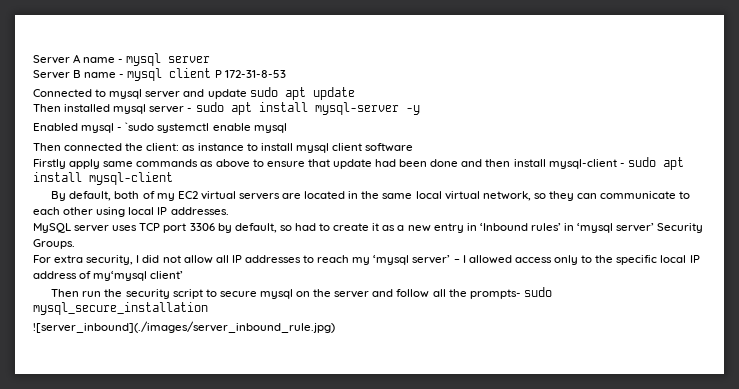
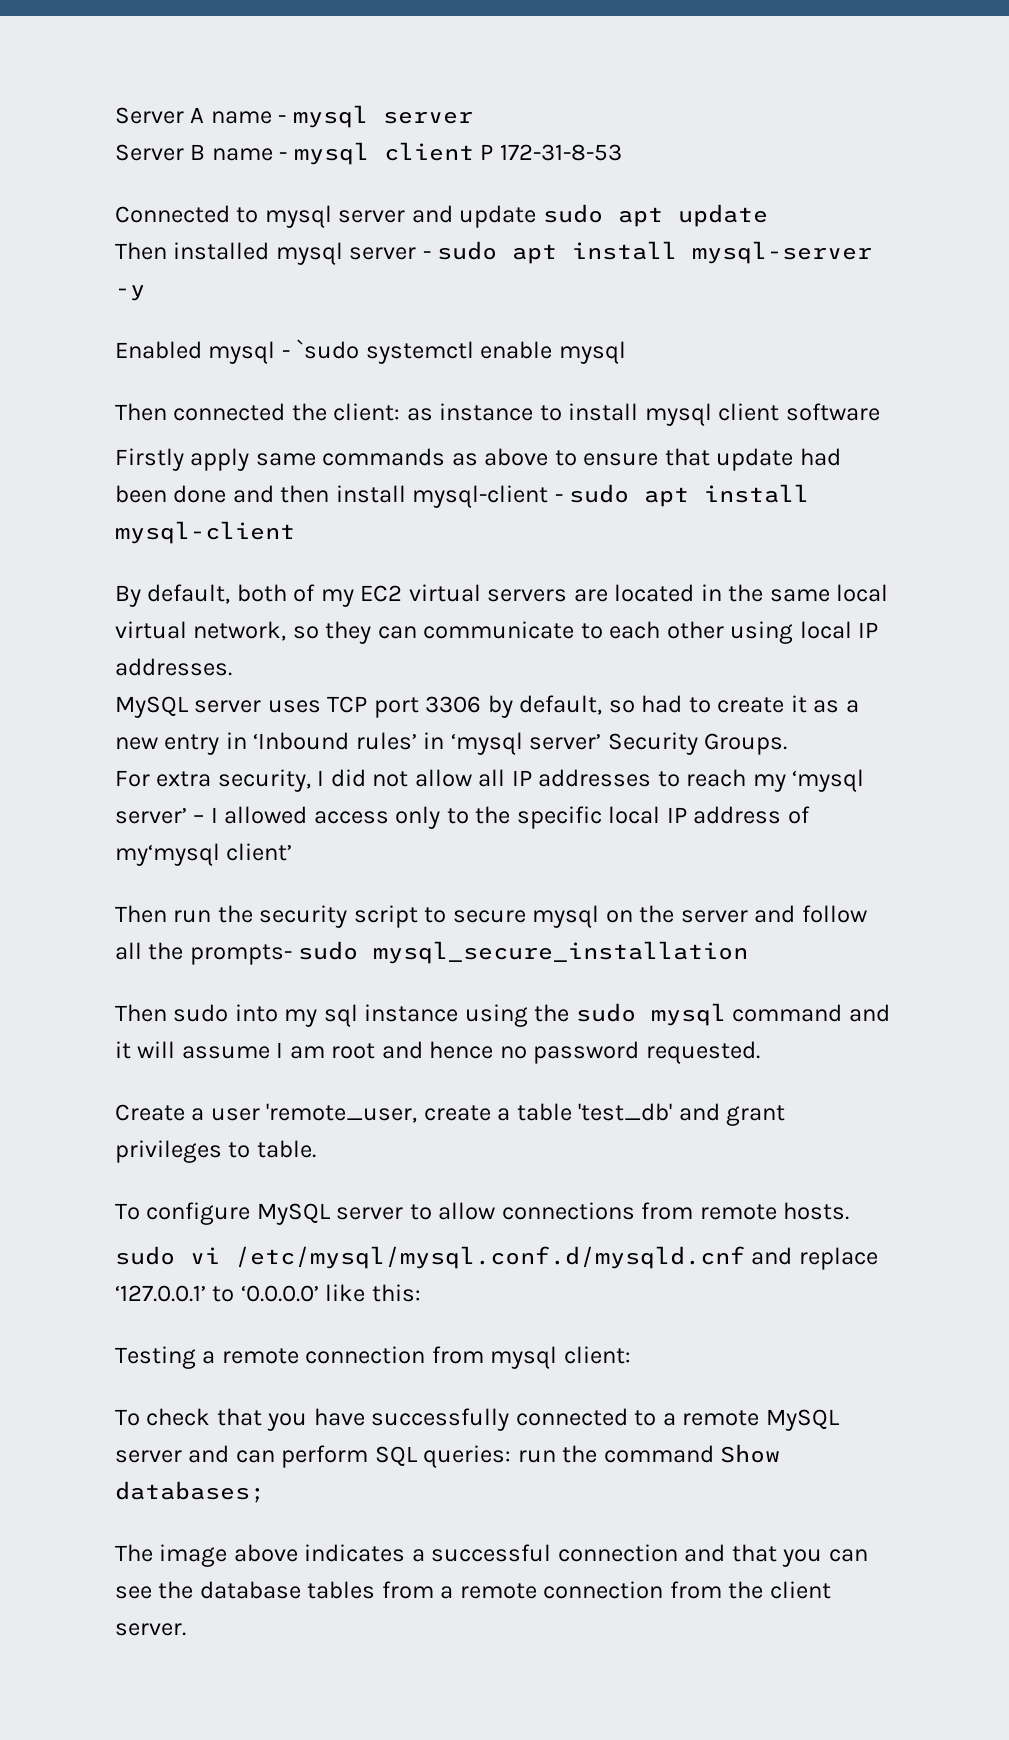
- ![server_inbound](./images/server_inbound_rule.jpg)
+ Then sudo into my sql instance using the sudo mysql command and it will assume I am root and hence no password requested.
+ Create a user 'remote_user, create a table 'test_db' and grant privileges to table.
+ To configure MySQL server to allow connections from remote hosts.
+ sudo vi /etc/mysql/mysql.conf.d/mysqld.cnf and replace ‘127.0.0.1’ to ‘0.0.0.0’ like this:
+ Testing a remote connection from mysql client:
+ To check that you have successfully connected to a remote MySQL server and can perform SQL queries: run the command Show databases;
+ The image above indicates a successful connection and that you can see the database tables from a remote connection from the client server.

